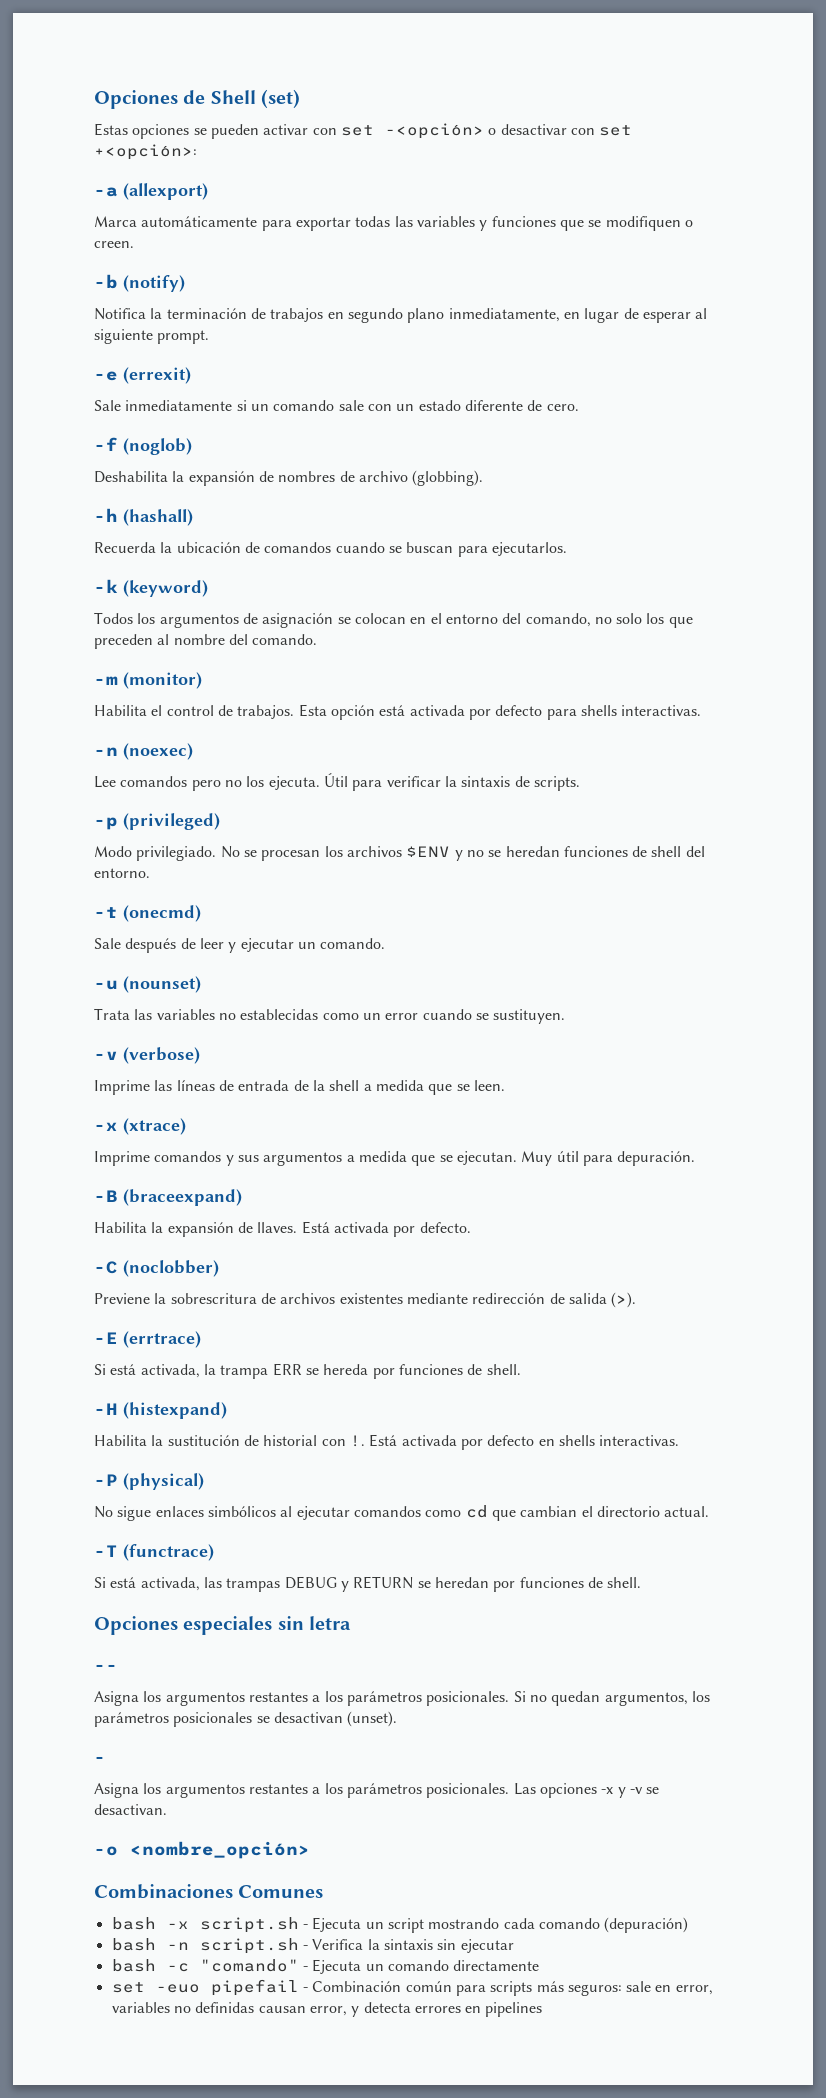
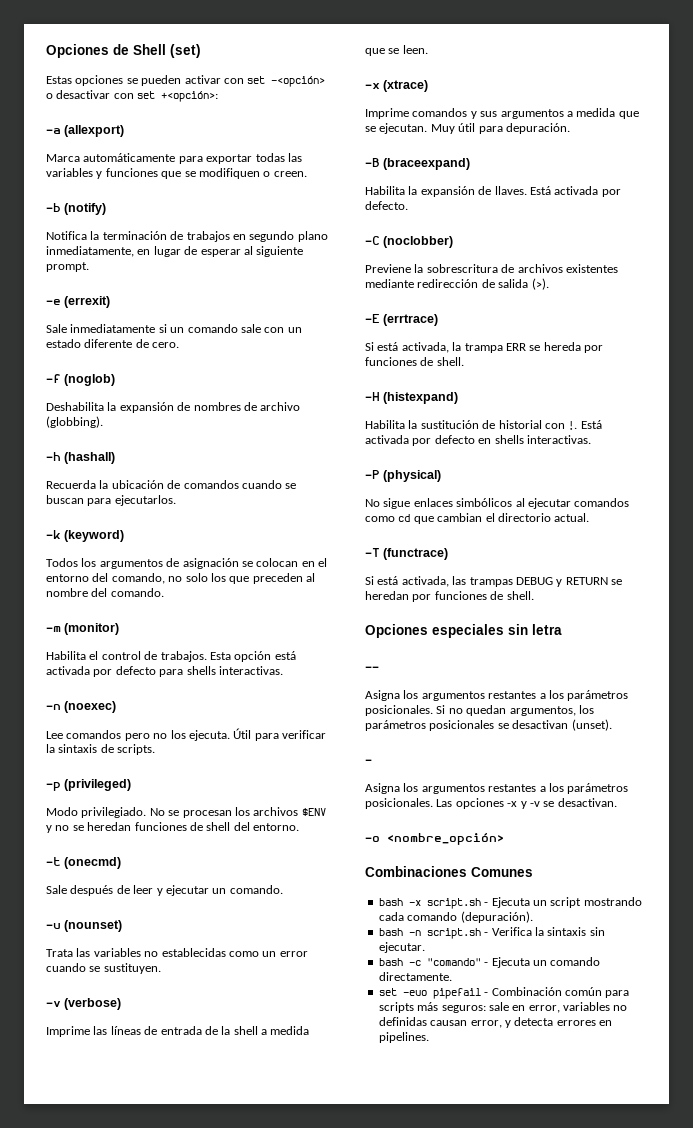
- bash -x script.sh - Ejecuta un script mostrando cada comando (depuración)
+ bash -x script.sh - Ejecuta un script mostrando cada comando (depuración).
- bash -n script.sh - Verifica la sintaxis sin ejecutar
+ bash -n script.sh - Verifica la sintaxis sin ejecutar.
- bash -c "comando" - Ejecuta un comando directamente
+ bash -c "comando" - Ejecuta un comando directamente.
- set -euo pipefail - Combinación común para scripts más seguros: sale en error, variables no definidas causan error, y detecta errores en pipelines
+ set -euo pipefail - Combinación común para scripts más seguros: sale en error, variables no definidas causan error, y detecta errores en pipelines.

